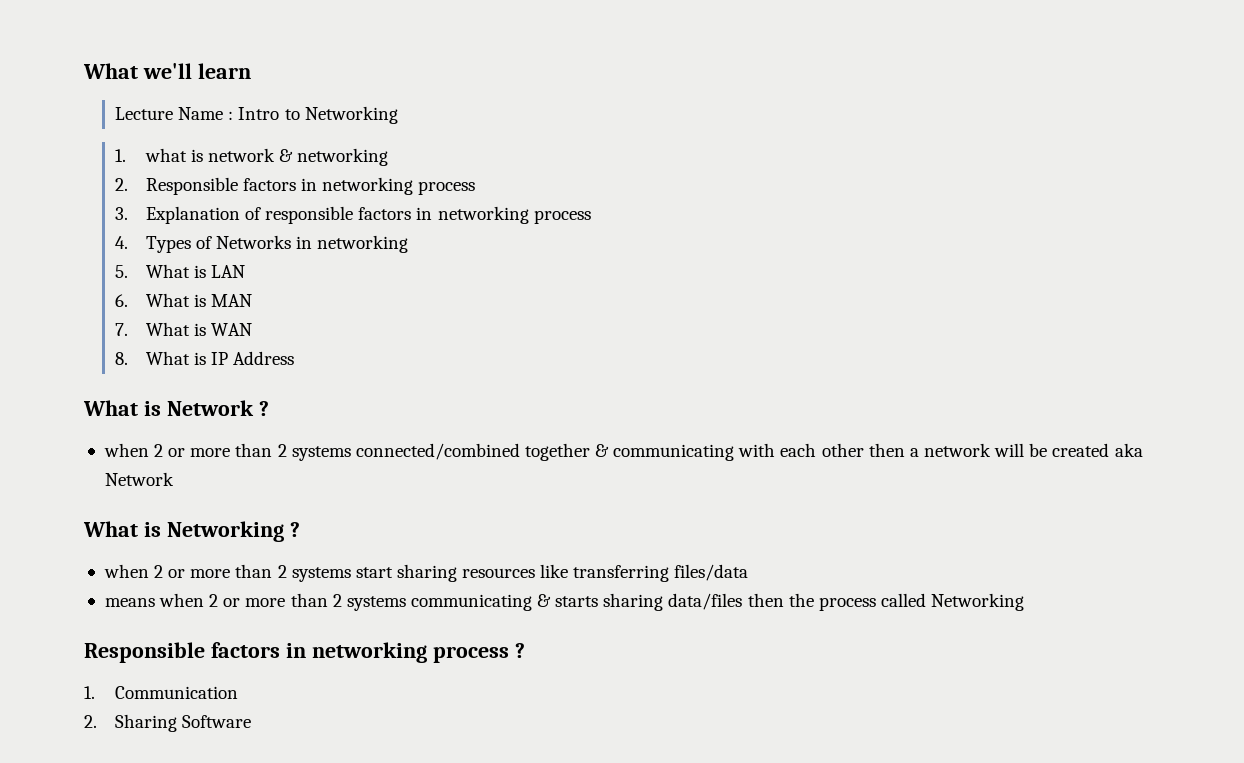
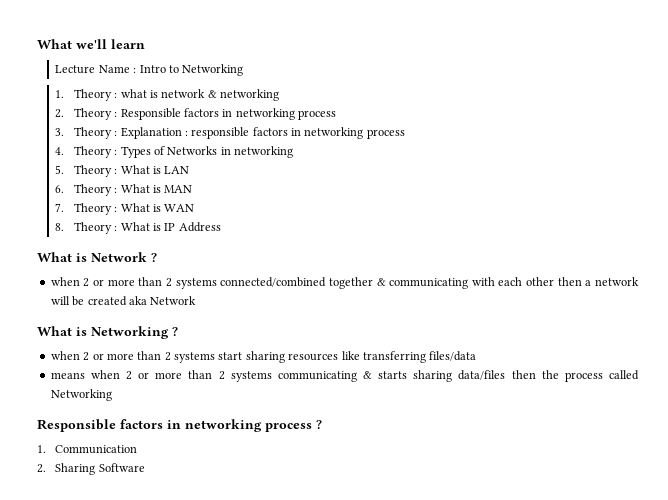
- 1. what is network & networking
+ 1. Theory : what is network & networking
- 2. Responsible factors in networking process
+ 2. Theory : Responsible factors in networking process
- 3. Explanation of responsible factors in networking process
+ 3. Theory : Explanation : responsible factors in networking process
- 4. Types of Networks in networking
+ 4. Theory : Types of Networks in networking
- 5. What is LAN
+ 5. Theory : What is LAN
- 6. What is MAN
+ 6. Theory : What is MAN
- 7. What is WAN
+ 7. Theory : What is WAN
- 8. What is IP Address
+ 8. Theory : What is IP Address

